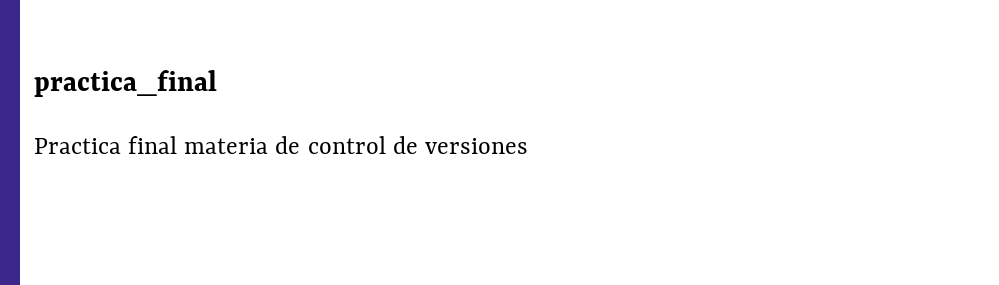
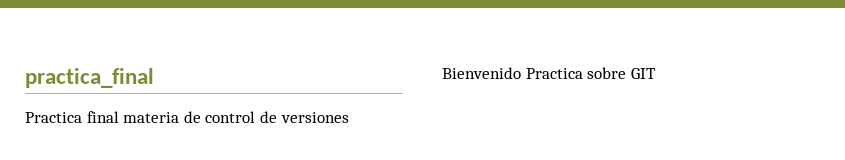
- Practica final materia de control de versiones
+ Practica final materia de control de versiones Bienvenido Practica sobre GIT

